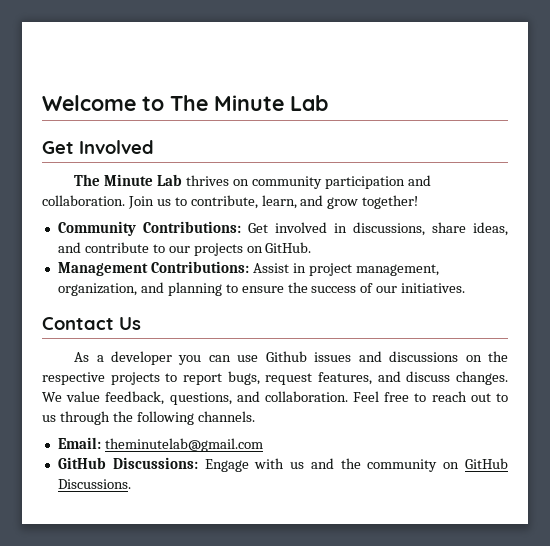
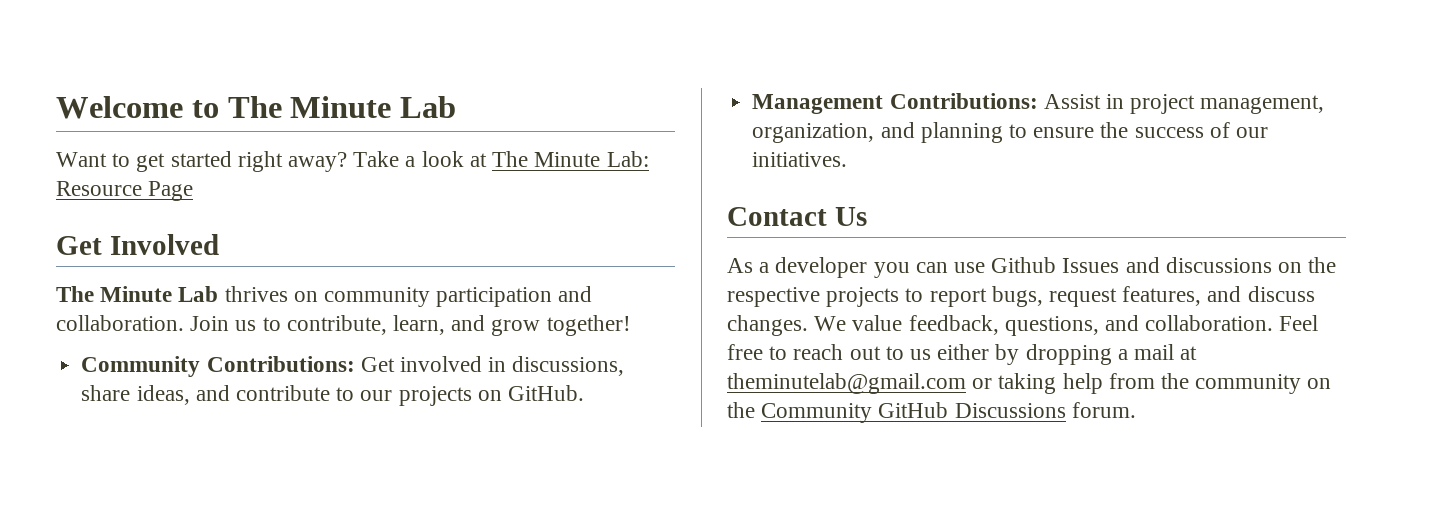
+ Want to get started right away? Take a look at The Minute Lab: Resource Page
- As a developer you can use Github issues and discussions on the respective projects to report bugs, request features, and discuss changes.
+ As a developer you can use Github Issues and discussions on the respective projects to report bugs, request features, and discuss changes.
- Feel free to reach out to us through the following channels.
- Email: theminutelab@gmail.com
- GitHub Discussions: Engage with us and the community on GitHub Discussions.
+ Feel free to reach out to us either by dropping a mail at theminutelab@gmail.com or taking help from the community on the Community GitHub Discussions forum.

